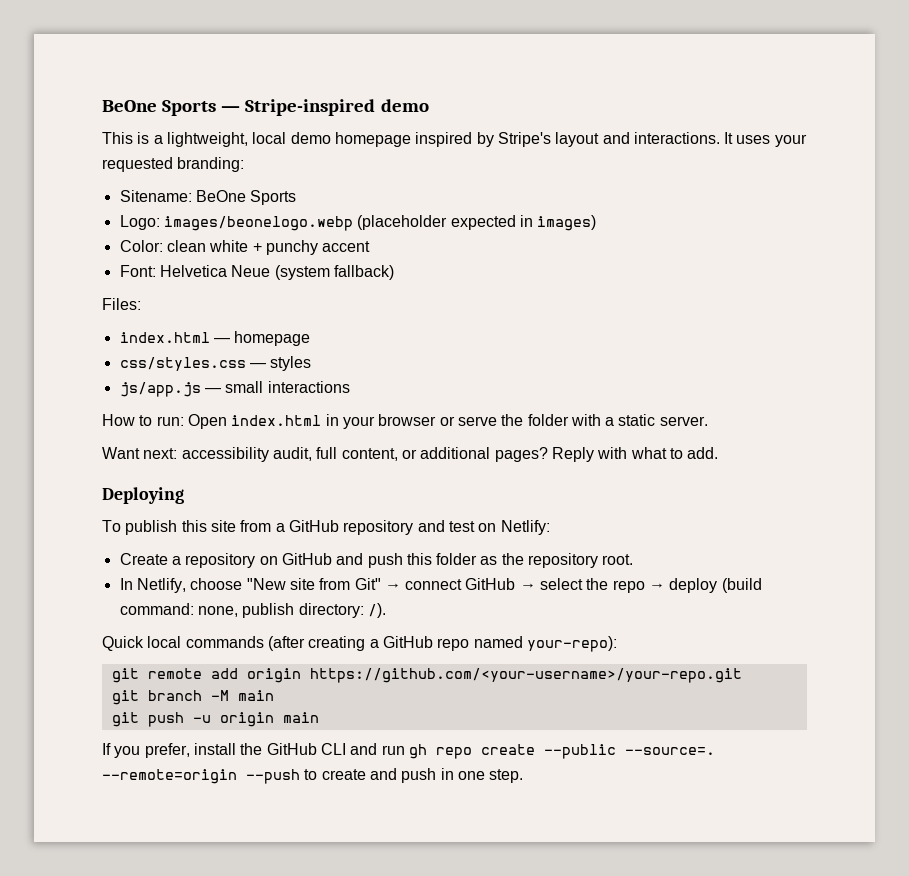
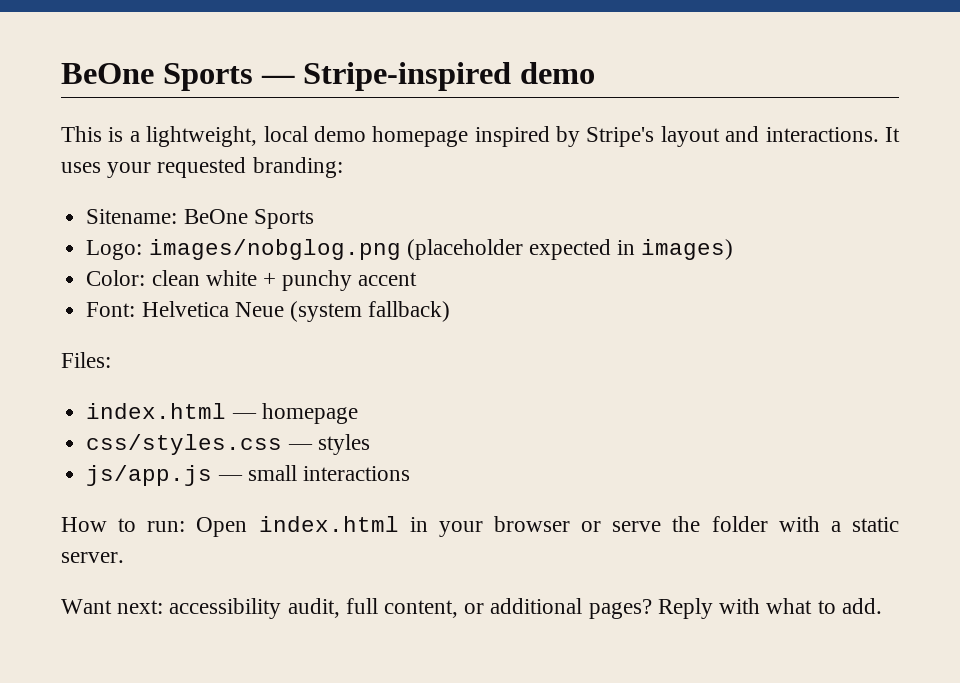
- Logo: images/beonelogo.webp (placeholder expected in images)
+ Logo: images/nobglog.png (placeholder expected in images)
- Deploying
- To publish this site from a GitHub repository and test on Netlify:
- Create a repository on GitHub and push this folder as the repository root.
- In Netlify, choose "New site from Git" → connect GitHub → select the repo → deploy (build command: none, publish directory: /).
- Quick local commands (after creating a GitHub repo named your-repo):
- git remote add origin https://github.com/<your-username>/your-repo.git
- git branch -M main
- git push -u origin main
- If you prefer, install the GitHub CLI and run gh repo create --public --source=. --remote=origin --push to create and push in one step.

